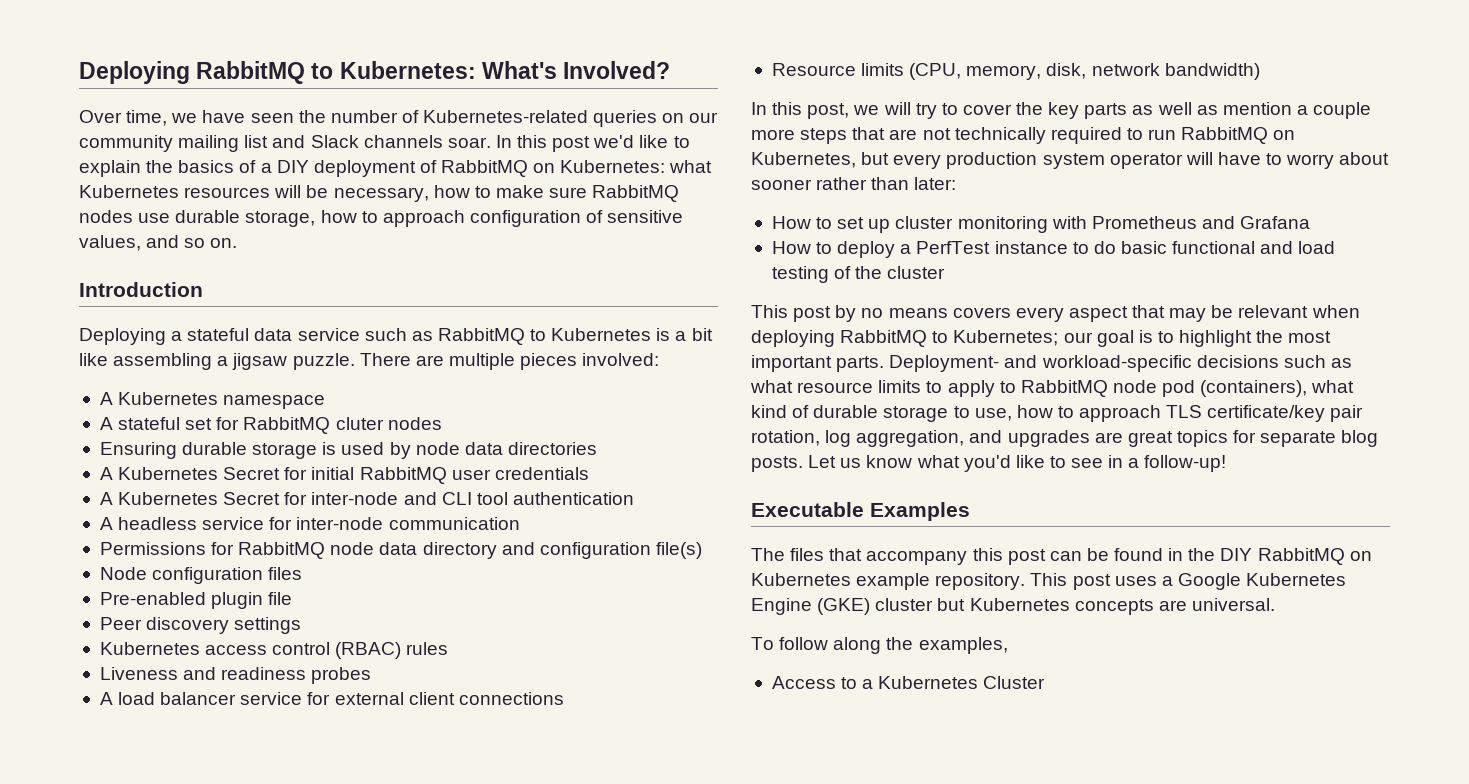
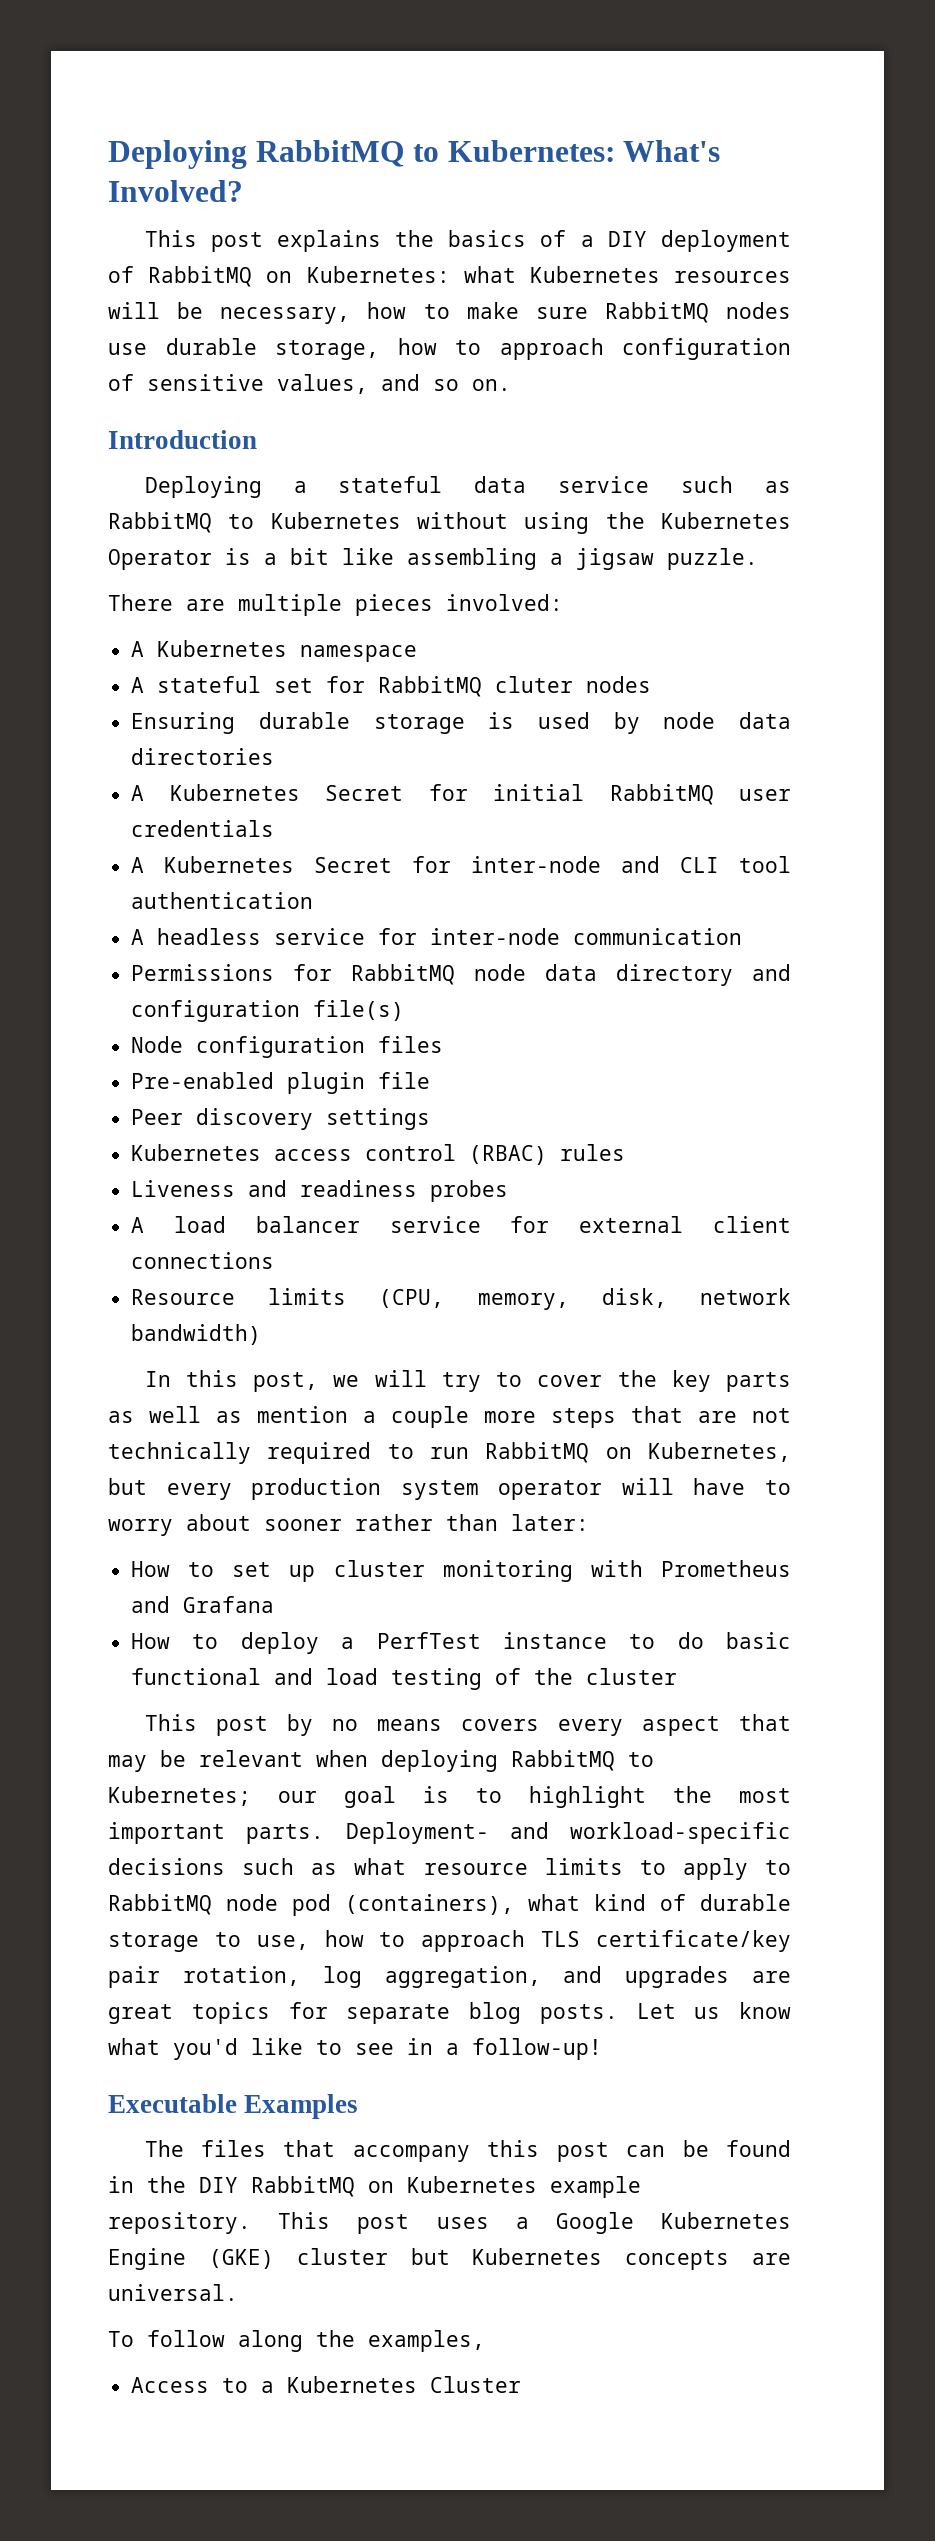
- Over time, we have seen the number of Kubernetes-related queries on our community mailing list and Slack channels soar. In this post we'd like to explain the basics of a DIY deployment of RabbitMQ on Kubernetes: what Kubernetes resources will be necessary, how to make sure RabbitMQ nodes use durable storage, how to approach configuration of sensitive values, and so on.
+ This post explains the basics of a DIY deployment of RabbitMQ on Kubernetes: what Kubernetes resources will be necessary, how to make sure RabbitMQ nodes use durable storage, how to approach configuration of sensitive values, and so on.
- Deploying a stateful data service such as RabbitMQ to Kubernetes is a bit like assembling a jigsaw puzzle. There are multiple pieces involved:
+ Deploying a stateful data service such as RabbitMQ to Kubernetes without using the Kubernetes Operator is a bit like assembling a jigsaw puzzle.
+ There are multiple pieces involved:

